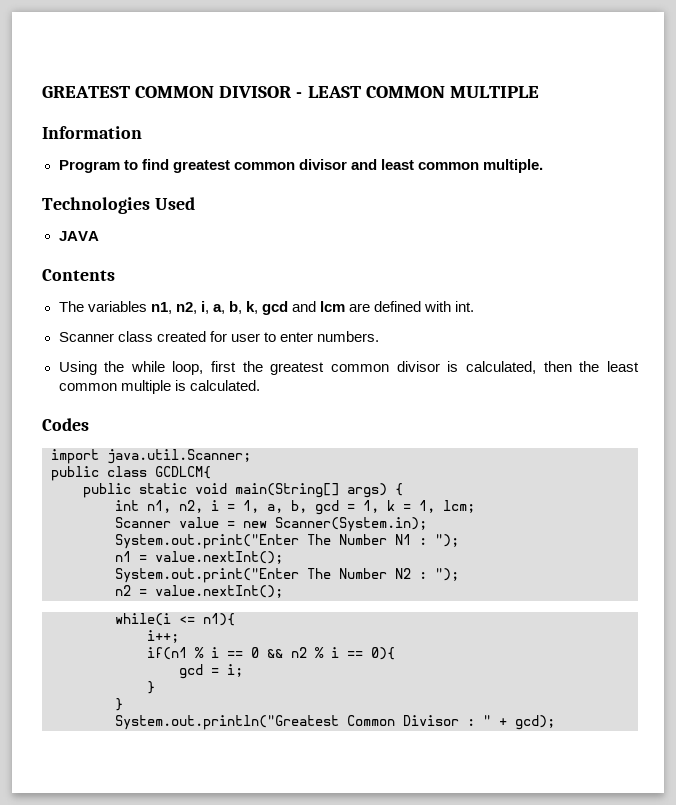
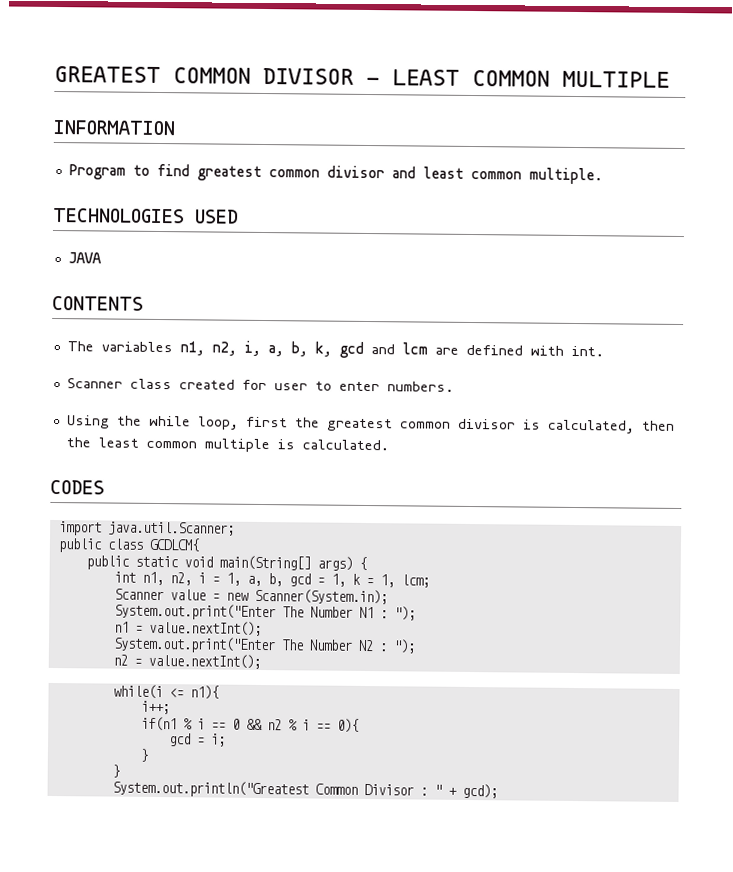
- Information
+ INFORMATION
- Technologies Used
+ TECHNOLOGIES USED
- Contents
+ CONTENTS
- Codes
+ CODES

